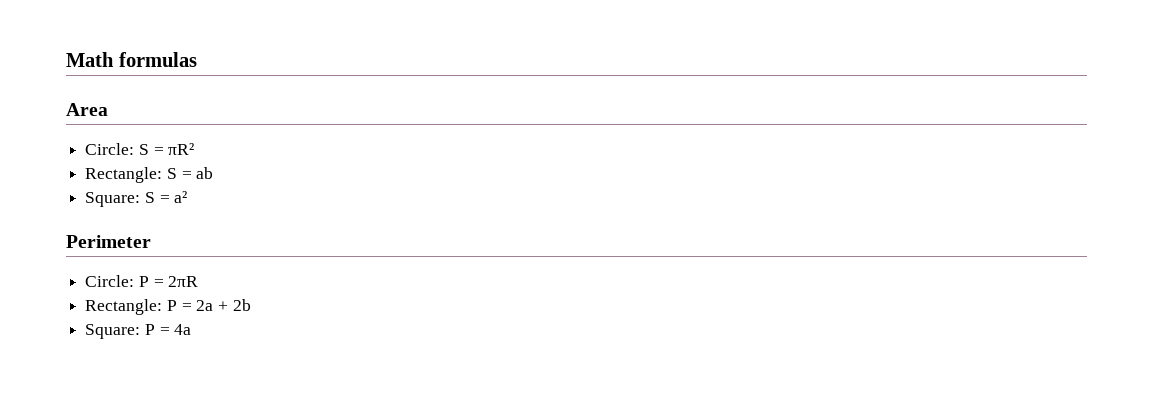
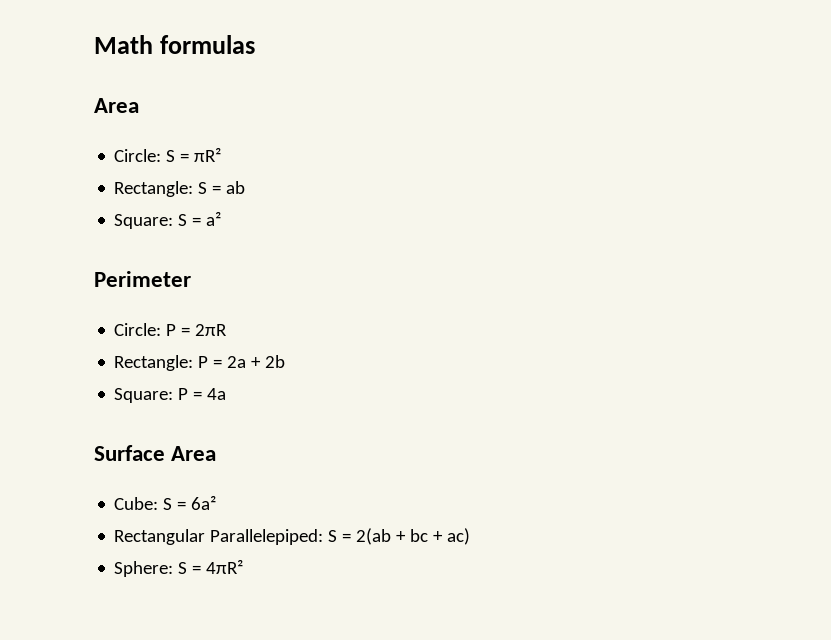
+ Surface Area
+ Cube: S = 6a²
+ Rectangular Parallelepiped: S = 2(ab + bc + ac)
+ Sphere: S = 4πR²

